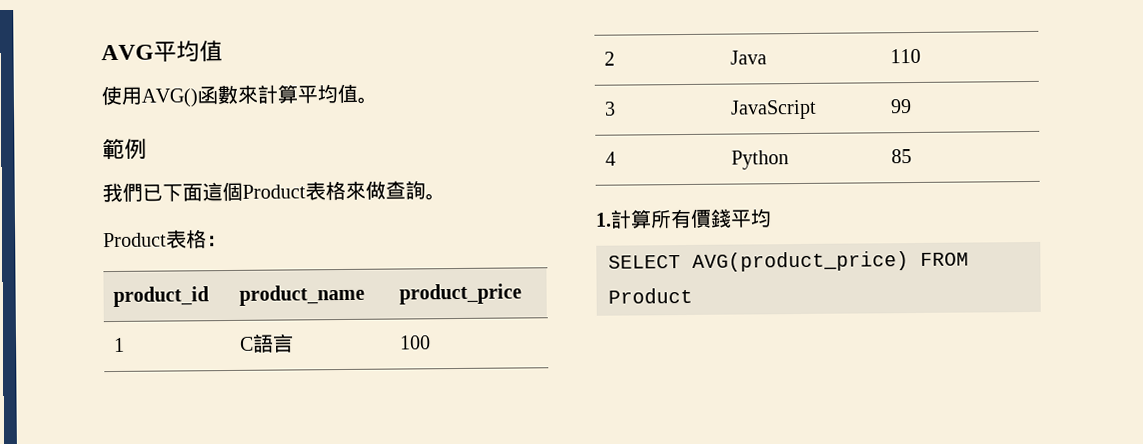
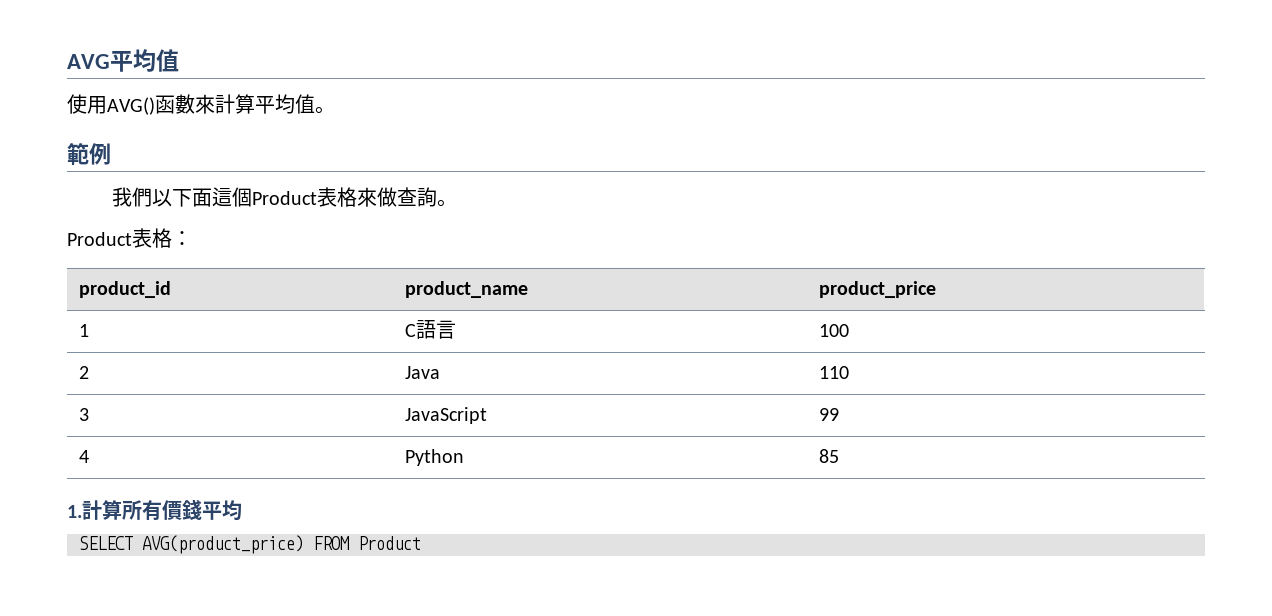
- 我們已下面這個Product表格來做查詢。
+ 我們以下面這個Product表格來做查詢。

